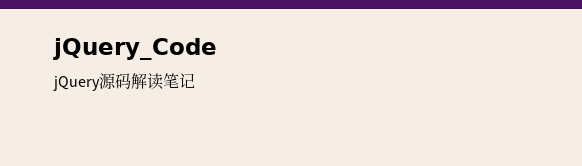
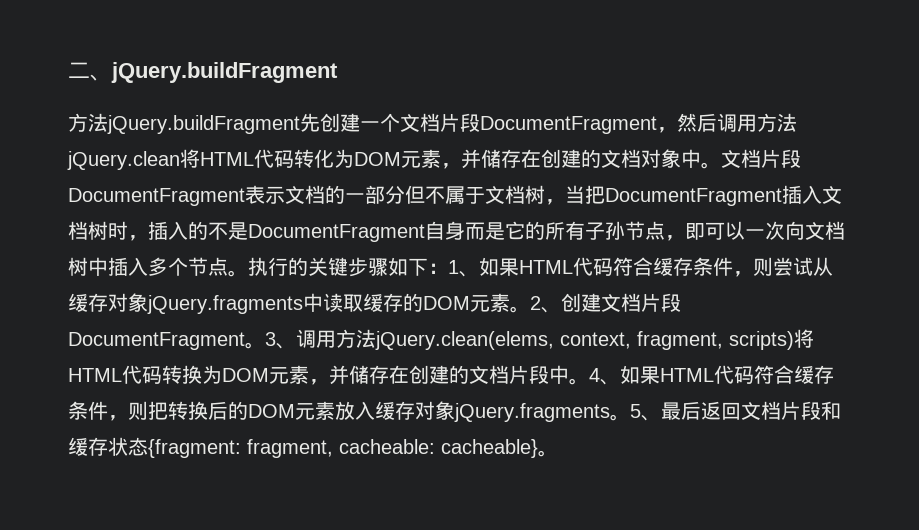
- jQuery_Code
- jQuery源码解读笔记
+ 二、jQuery.buildFragment
+ 方法jQuery.buildFragment先创建一个文档片段DocumentFragment，然后调用方法jQuery.clean将HTML代码转化为DOM元素，并储存在创建的文档对象中。文档片段DocumentFragment表示文档的一部分但不属于文档树，当把DocumentFragment插入文档树时，插入的不是DocumentFragment自身而是它的所有子孙节点，即可以一次向文档树中插入多个节点。执行的关键步骤如下：1、如果HTML代码符合缓存条件，则尝试从缓存对象jQuery.fragments中读取缓存的DOM元素。2、创建文档片段DocumentFragment。3、调用方法jQuery.clean(elems, context, fragment, scripts)将HTML代码转换为DOM元素，并储存在创建的文档片段中。4、如果HTML代码符合缓存条件，则把转换后的DOM元素放入缓存对象jQuery.fragments。5、最后返回文档片段和缓存状态{fragment: fragment, cacheable: cacheable}。

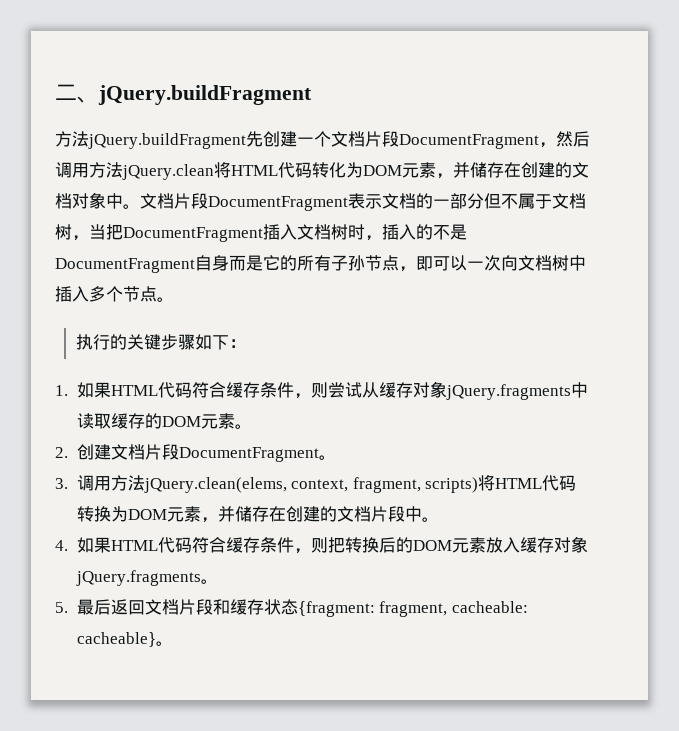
- 文档片段DocumentFragment表示文档的一部分但不属于文档树，当把DocumentFragment插入文档树时，插入的不是DocumentFragment自身而是它的所有子孙节点，即可以一次向文档树中插入多个节点。执行的关键步骤如下：1、如果HTML代码符合缓存条件，则尝试从缓存对象jQuery.fragments中读取缓存的DOM元素。2、创建文档片段DocumentFragment。3、调用方法jQuery.clean(elems, context, fragment, scripts)将HTML代码转换为DOM元素，并储存在创建的文档片段中。4、如果HTML代码符合缓存条件，则把转换后的DOM元素放入缓存对象jQuery.fragments。5、最后返回文档片段和缓存状态{fragment:
+ 文档片段DocumentFragment表示文档的一部分但不属于文档树，当把DocumentFragment插入文档树时，插入的不是DocumentFragment自身而是它的所有子孙节点，即可以一次向文档树中插入多个节点。
+ 执行的关键步骤如下：
+ 1.如果HTML代码符合缓存条件，则尝试从缓存对象jQuery.fragments中读取缓存的DOM元素。
+ 2.创建文档片段DocumentFragment。
+ 3.调用方法jQuery.clean(elems, context, fragment, scripts)将HTML代码转换为DOM元素，并储存在创建的文档片段中。
+ 4.如果HTML代码符合缓存条件，则把转换后的DOM元素放入缓存对象jQuery.fragments。
+ 5.最后返回文档片段和缓存状态{fragment:

